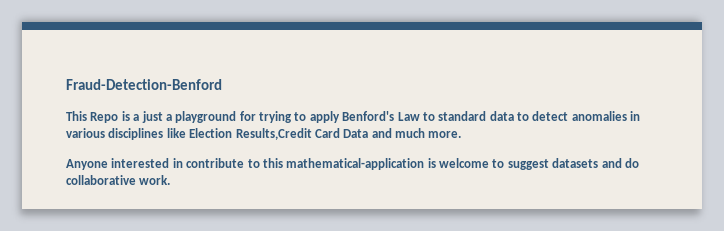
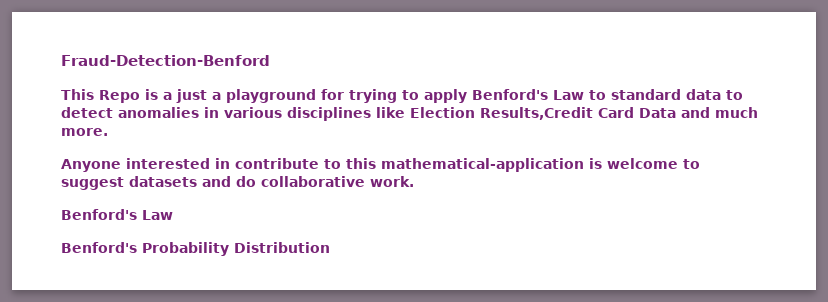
  Anyone interested in contribute to this mathematical-application is welcome to suggest datasets and do collaborative work.
+ Benford's Law
+ Benford's Probability Distribution

